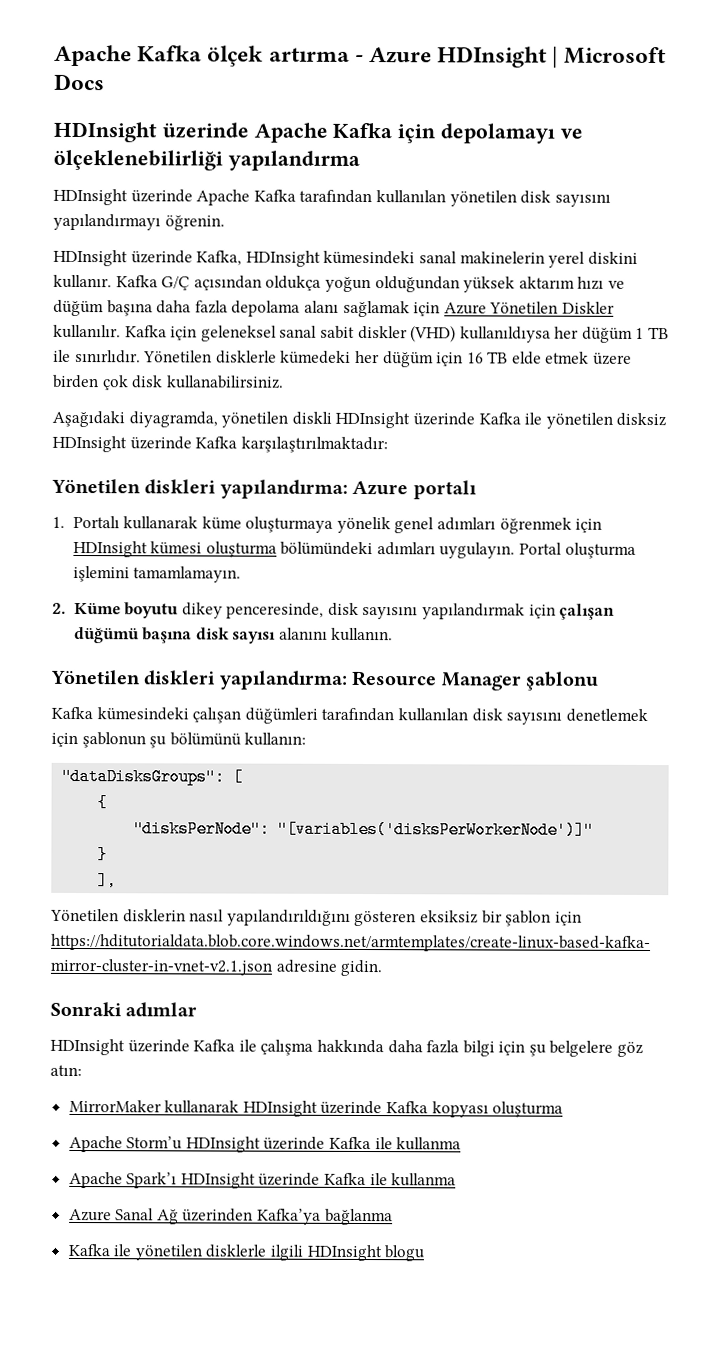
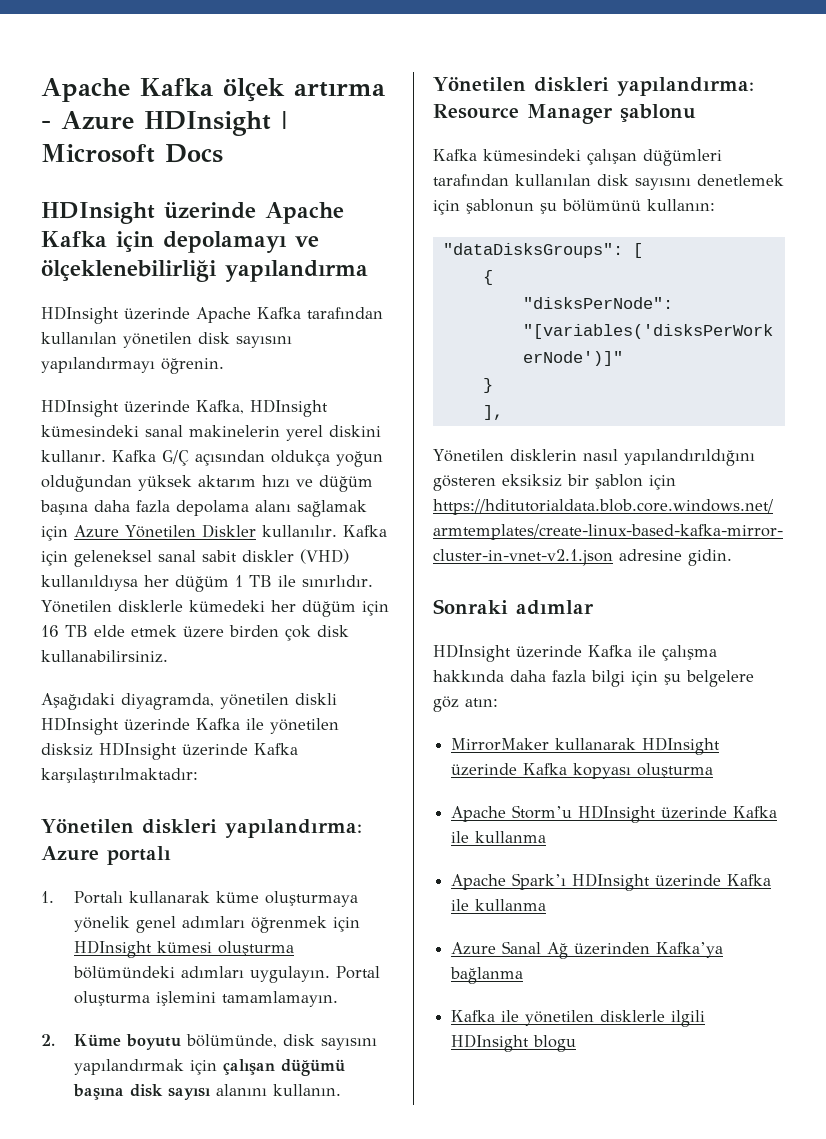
- 2. Küme boyutu dikey penceresinde, disk sayısını yapılandırmak için çalışan düğümü başına disk sayısı alanını kullanın.
+ 2. Küme boyutu bölümünde, disk sayısını yapılandırmak için çalışan düğümü başına disk sayısı alanını kullanın.

